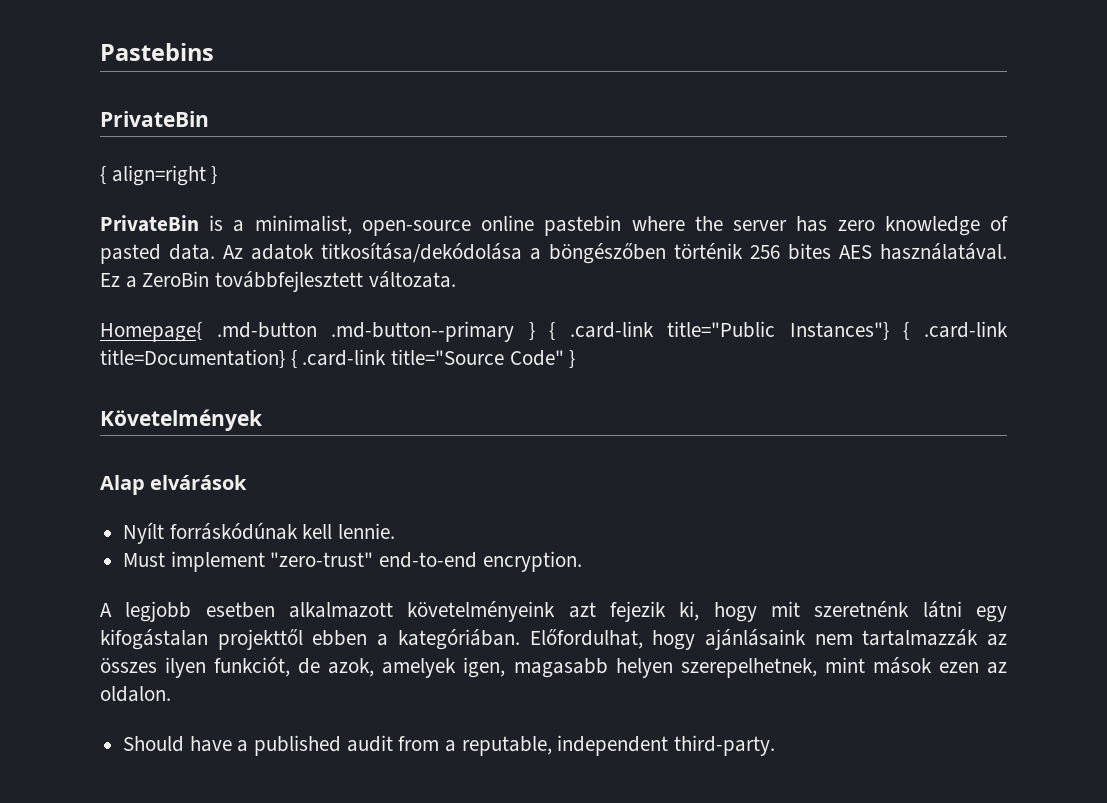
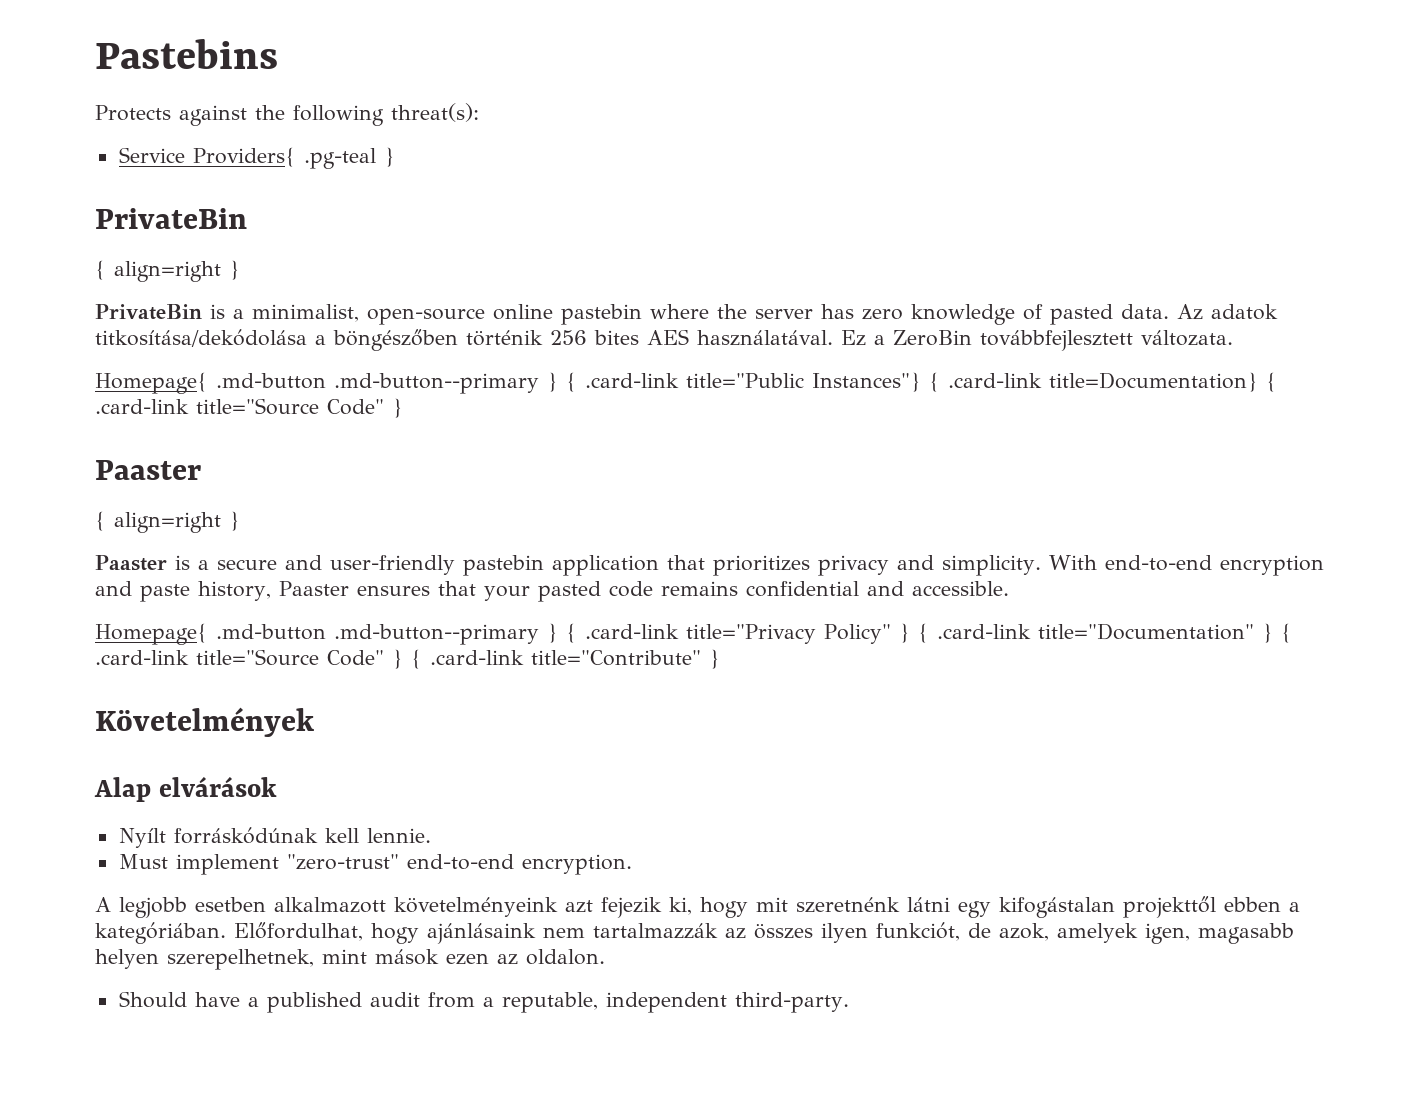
+ Protects against the following threat(s):
+ Service Providers{ .pg-teal }
  Homepage{ .md-button .md-button--primary } { .card-link title="Public Instances"} { .card-link title=Documentation} { .card-link title="Source Code" }
+ Paaster
+ { align=right }
+ Paaster is a secure and user-friendly pastebin application that prioritizes privacy and simplicity. With end-to-end encryption and paste history, Paaster ensures that your pasted code remains confidential and accessible.
+ Homepage{ .md-button .md-button--primary } { .card-link title="Privacy Policy" } { .card-link title="Documentation" } { .card-link title="Source Code" } { .card-link title="Contribute" }

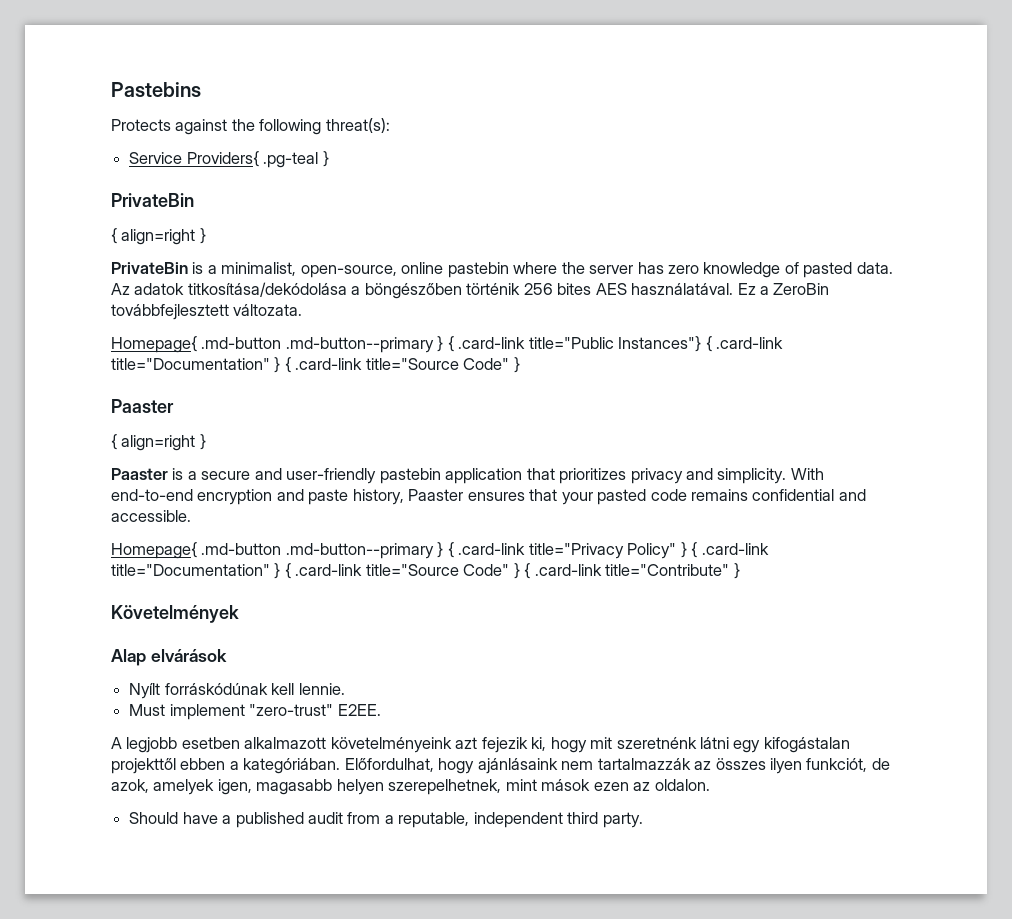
- PrivateBin is a minimalist, open-source online pastebin where the server has zero knowledge of pasted data.
+ PrivateBin is a minimalist, open-source, online pastebin where the server has zero knowledge of pasted data.
- Homepage{ .md-button .md-button--primary } { .card-link title="Public Instances"} { .card-link title=Documentation} { .card-link title="Source Code" }
+ Homepage{ .md-button .md-button--primary } { .card-link title="Public Instances"} { .card-link title="Documentation" } { .card-link title="Source Code" }
- Must implement "zero-trust" end-to-end encryption.
+ Must implement "zero-trust" E2EE.
- Should have a published audit from a reputable, independent third-party.
+ Should have a published audit from a reputable, independent third party.

